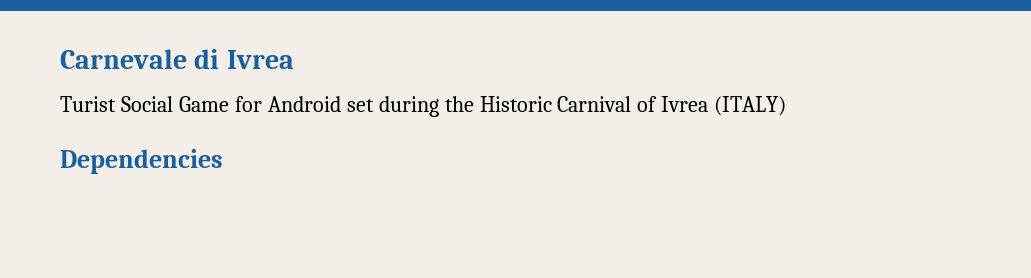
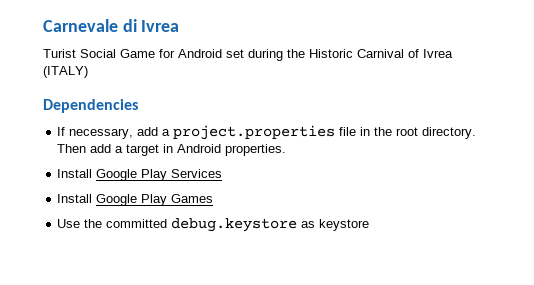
+ If necessary, add a project.properties file in the root directory. Then add a target in Android properties.
+ Install Google Play Services
+ Install Google Play Games
+ Use the committed debug.keystore as keystore

